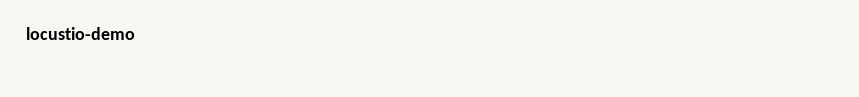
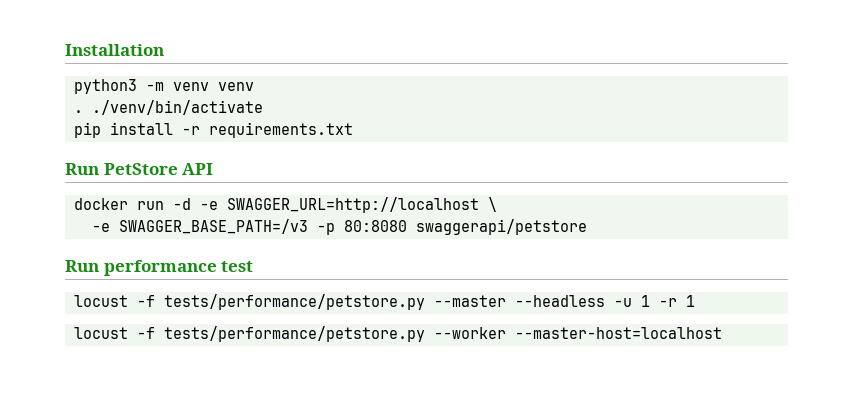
- locustio-demo
+ Installation
+ python3 -m venv venv
+ . ./venv/bin/activate
+ pip install -r requirements.txt
+ Run PetStore API
+ docker run -d -e SWAGGER_URL=http://localhost \
+ -e SWAGGER_BASE_PATH=/v3 -p 80:8080 swaggerapi/petstore
+ Run performance test
+ locust -f tests/performance/petstore.py --master --headless -u 1 -r 1
+ locust -f tests/performance/petstore.py --worker --master-host=localhost

